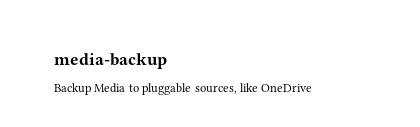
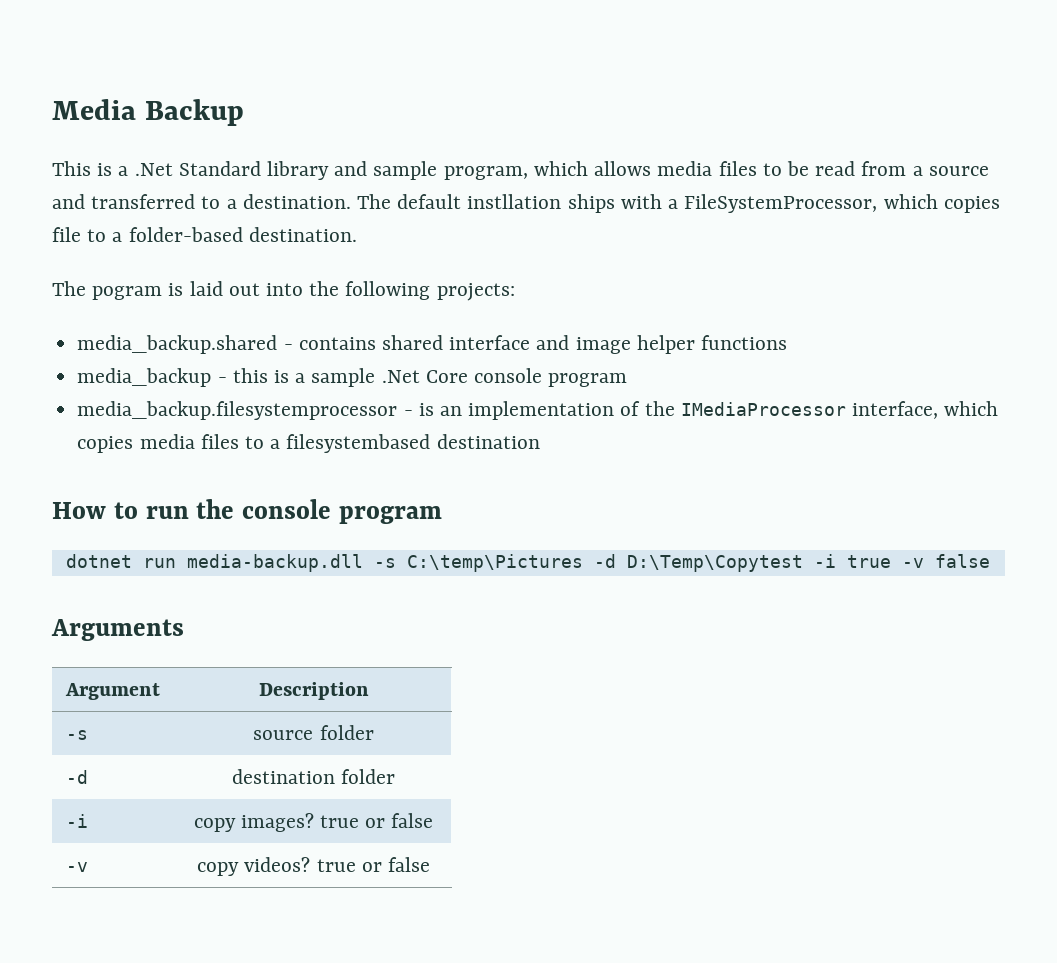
- media-backup
- Backup Media to pluggable sources, like OneDrive
+ Media Backup
+ This is a .Net Standard library and sample program, which allows media files to be read from a source and transferred to a destination. The default instllation ships with a FileSystemProcessor, which copies file to a folder-based destination.
+ The pogram is laid out into the following projects:
+ media_backup.shared - contains shared interface and image helper functions
+ media_backup - this is a sample .Net Core console program
+ media_backup.filesystemprocessor - is an implementation of the IMediaProcessor interface, which copies media files to a filesystembased destination
+ How to run the console program
+ dotnet run media-backup.dll -s C:\temp\Pictures -d D:\Temp\Copytest -i true -v false
+ Arguments
+ Argument | Description
+ -s | source folder
+ -d | destination folder
+ -i | copy images? true or false
+ -v | copy videos? true or false

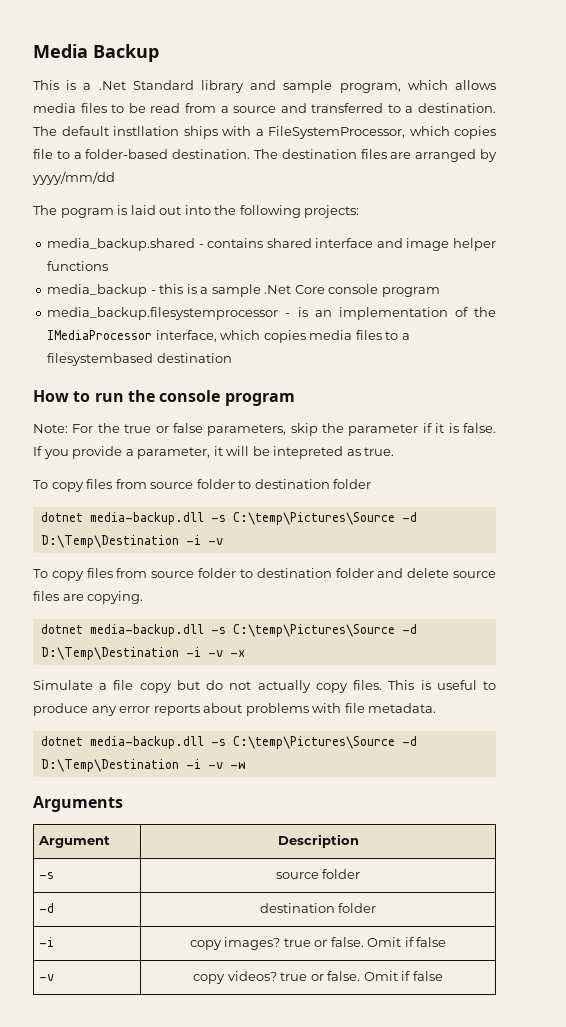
+ The destination files are arranged by yyyy/mm/dd
- dotnet run media-backup.dll -s C:\temp\Pictures -d D:\Temp\Copytest -i true -v false
+ Note: For the true or false parameters, skip the parameter if it is false. If you provide a parameter, it will be intepreted as true.
+ To copy files from source folder to destination folder
+ dotnet media-backup.dll -s C:\temp\Pictures\Source -d D:\Temp\Destination -i -v
+ To copy files from source folder to destination folder and delete source files are copying.
+ dotnet media-backup.dll -s C:\temp\Pictures\Source -d D:\Temp\Destination -i -v -x
+ Simulate a file copy but do not actually copy files. This is useful to produce any error reports about problems with file metadata.
+ dotnet media-backup.dll -s C:\temp\Pictures\Source -d D:\Temp\Destination -i -v -w
- -i | copy images? true or false
+ -i | copy images? true or false. Omit if false
- -v | copy videos? true or false
+ -v | copy videos? true or false. Omit if false

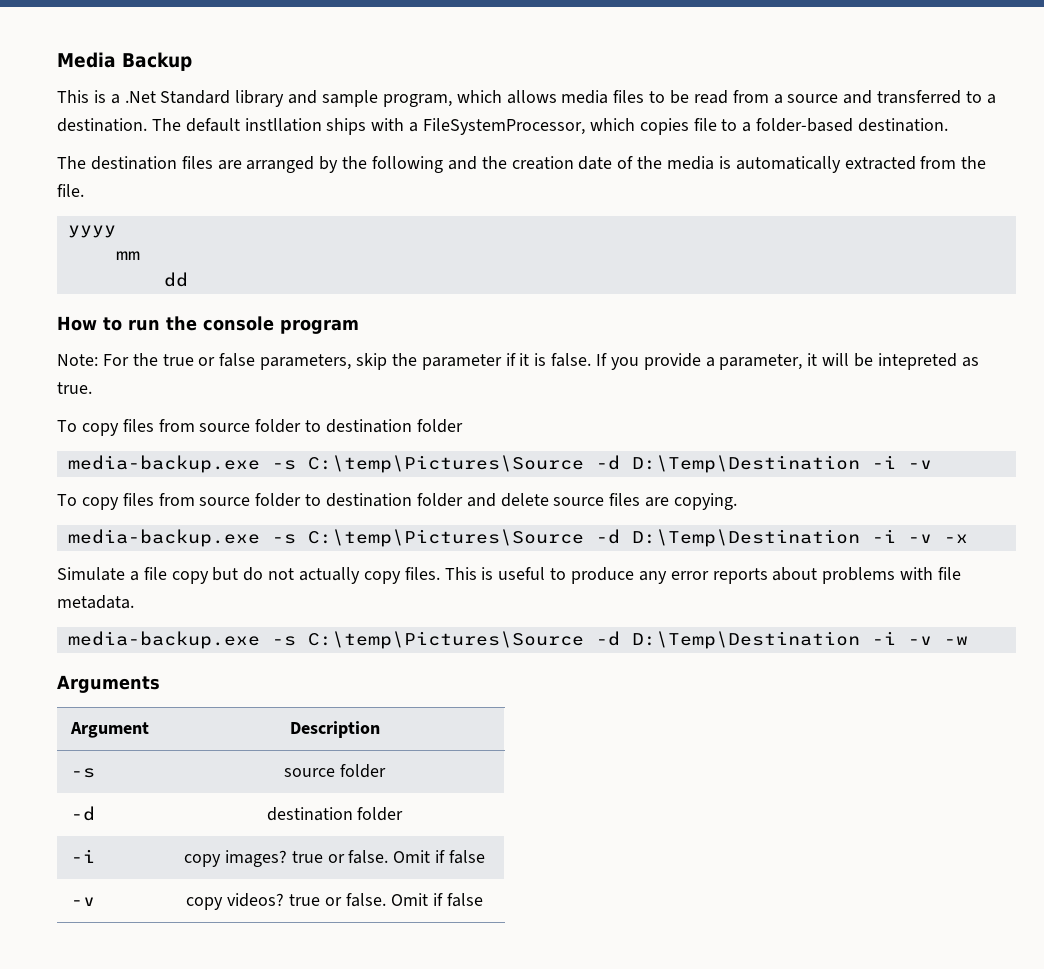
- The default instllation ships with a FileSystemProcessor, which copies file to a folder-based destination. The destination files are arranged by yyyy/mm/dd
- The pogram is laid out into the following projects:
- media_backup.shared - contains shared interface and image helper functions
- media_backup - this is a sample .Net Core console program
- media_backup.filesystemprocessor - is an implementation of the IMediaProcessor interface, which copies media files to a filesystembased destination
+ The default instllation ships with a FileSystemProcessor, which copies file to a folder-based destination.
+ The destination files are arranged by the following and the creation date of the media is automatically extracted from the file.
+ yyyy
+ mm
+ dd
  If you provide a parameter, it will be intepreted as true.
  To copy files from source folder to destination folder
- dotnet media-backup.dll -s C:\temp\Pictures\Source -d D:\Temp\Destination -i -v
+ media-backup.exe -s C:\temp\Pictures\Source -d D:\Temp\Destination -i -v
- dotnet media-backup.dll -s C:\temp\Pictures\Source -d D:\Temp\Destination -i -v -x
+ media-backup.exe -s C:\temp\Pictures\Source -d D:\Temp\Destination -i -v -x
- dotnet media-backup.dll -s C:\temp\Pictures\Source -d D:\Temp\Destination -i -v -w
+ media-backup.exe -s C:\temp\Pictures\Source -d D:\Temp\Destination -i -v -w

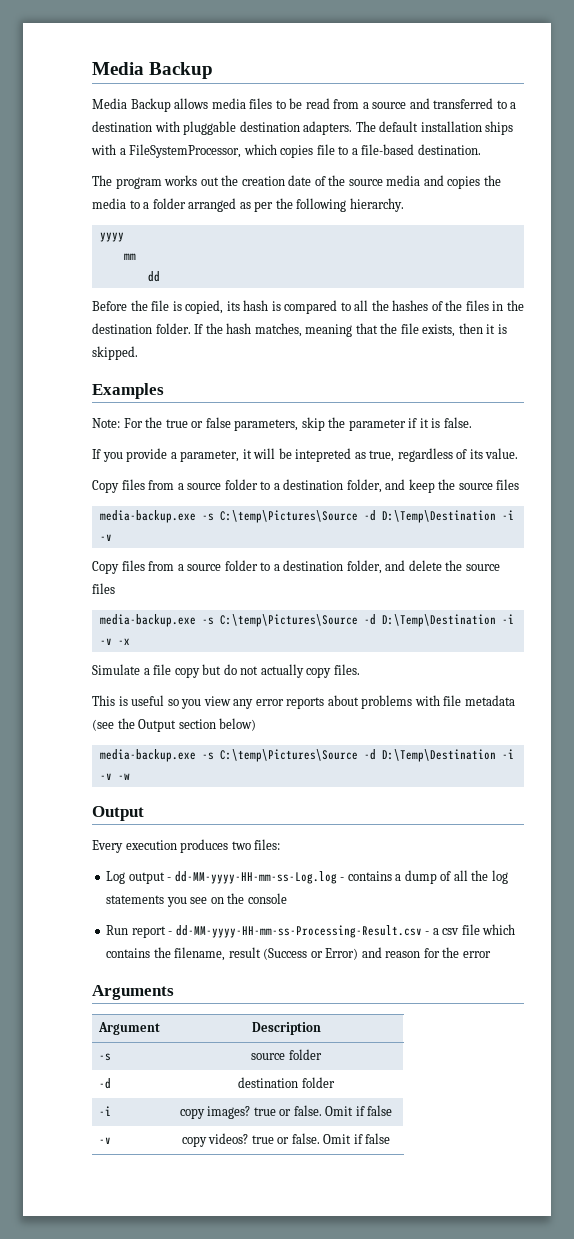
- This is a .Net Standard library and sample program, which allows media files to be read from a source and transferred to a destination.
+ Media Backup allows media files to be read from a source and transferred to a destination with pluggable destination adapters.
- The default instllation ships with a FileSystemProcessor, which copies file to a folder-based destination.
+ The default installation ships with a FileSystemProcessor, which copies file to a file-based destination.
- The destination files are arranged by the following and the creation date of the media is automatically extracted from the file.
+ The program works out the creation date of the source media and copies the media to a folder arranged as per the following hierarchy.
  yyyy
  mm
  dd
- How to run the console program
+ Before the file is copied, its hash is compared to all the hashes of the files in the destination folder. If the hash matches, meaning that the file exists, then it is skipped.
+ Examples
- Note: For the true or false parameters, skip the parameter if it is false. If you provide a parameter, it will be intepreted as true.
- To copy files from source folder to destination folder
+ Note: For the true or false parameters, skip the parameter if it is false.
+ If you provide a parameter, it will be intepreted as true, regardless of its value.
+ Copy files from a source folder to a destination folder, and keep the source files
- To copy files from source folder to destination folder and delete source files are copying.
+ Copy files from a source folder to a destination folder, and delete the source files
- Simulate a file copy but do not actually copy files. This is useful to produce any error reports about problems with file metadata.
+ Simulate a file copy but do not actually copy files.
+ This is useful so you view any error reports about problems with file metadata (see the Output section below)
  media-backup.exe -s C:\temp\Pictures\Source -d D:\Temp\Destination -i -v -w
+ Output
+ Every execution produces two files:
+ Log output - dd-MM-yyyy-HH-mm-ss-Log.log - contains a dump of all the log statements you see on the console
+ Run report - dd-MM-yyyy-HH-mm-ss-Processing-Result.csv - a csv file which contains the filename, result (Success or Error) and reason for the error

